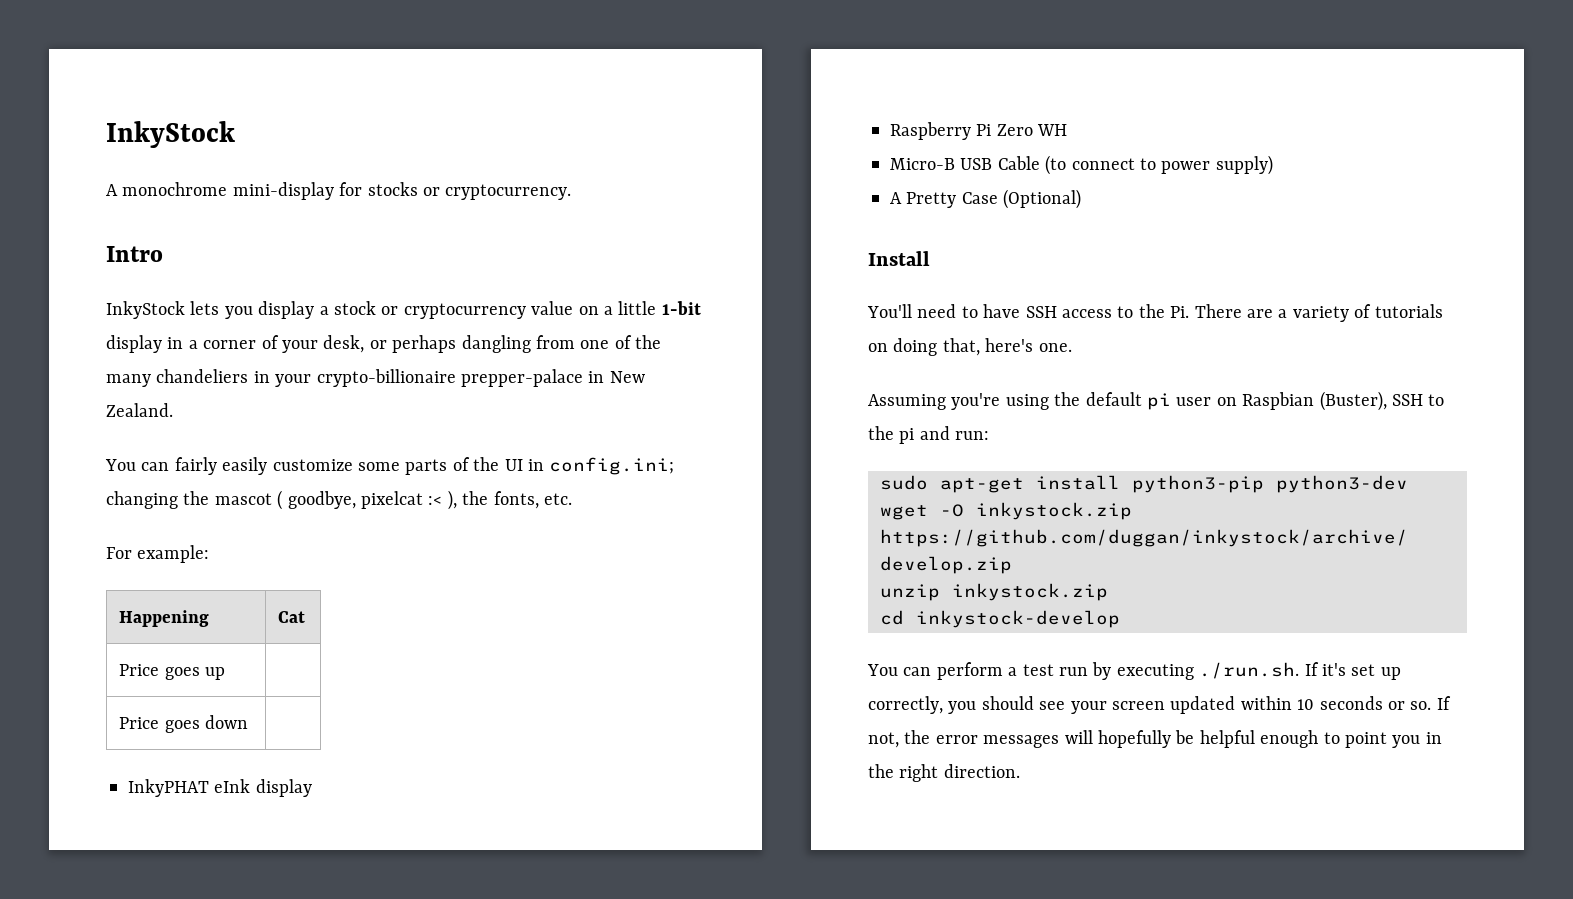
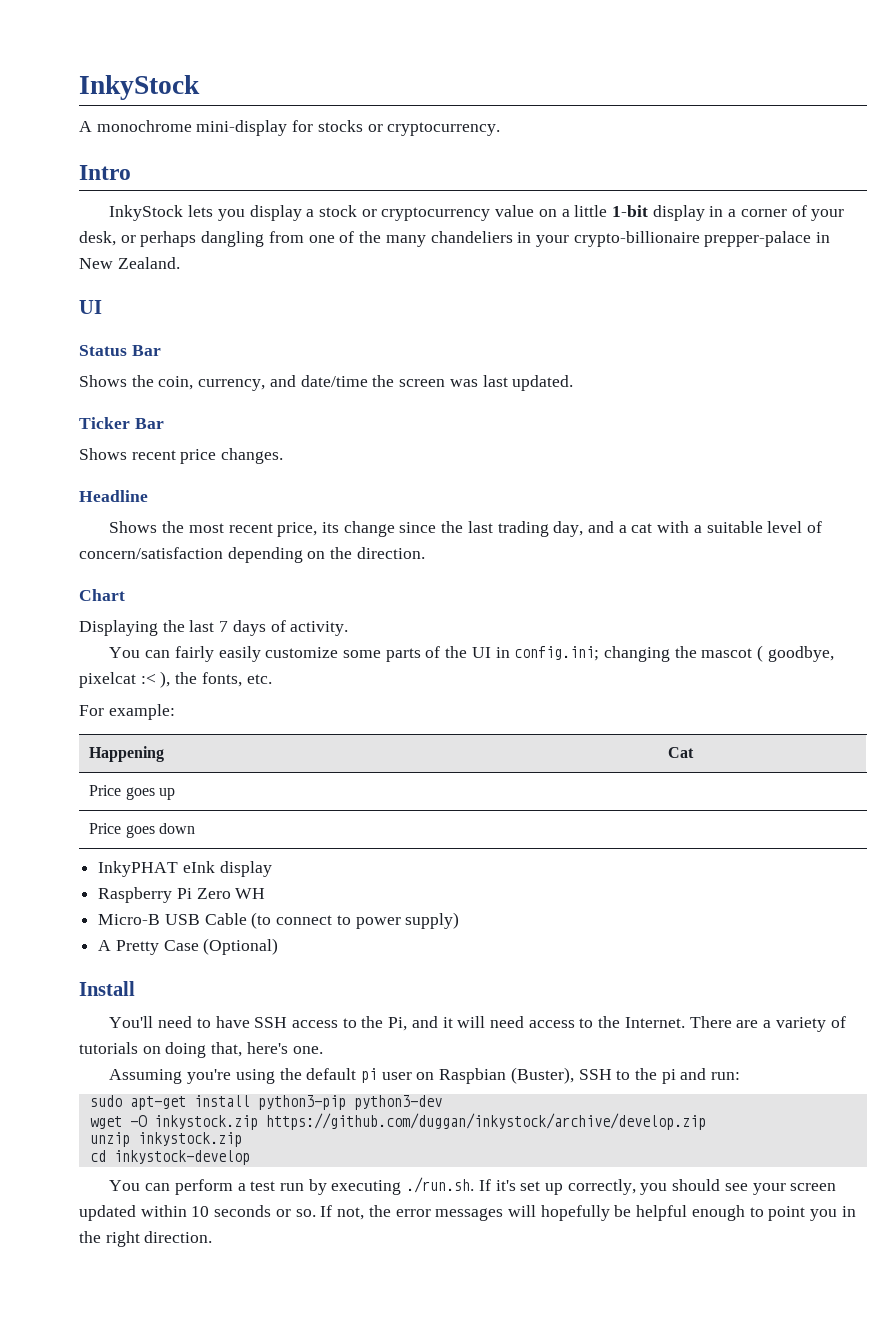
  InkyStock lets you display a stock or cryptocurrency value on a little 1-bit display in a corner of your desk, or perhaps dangling from one of the many chandeliers in your crypto-billionaire prepper-palace in New Zealand.
+ UI
+ Status Bar
+ Shows the coin, currency, and date/time the screen was last updated.
+ Ticker Bar
+ Shows recent price changes.
+ Headline
+ Shows the most recent price, its change since the last trading day, and a cat with a suitable level of concern/satisfaction depending on the direction.
+ Chart
+ Displaying the last 7 days of activity.
- You'll need to have SSH access to the Pi. There are a variety of tutorials on doing that, here's one.
+ You'll need to have SSH access to the Pi, and it will need access to the Internet. There are a variety of tutorials on doing that, here's one.

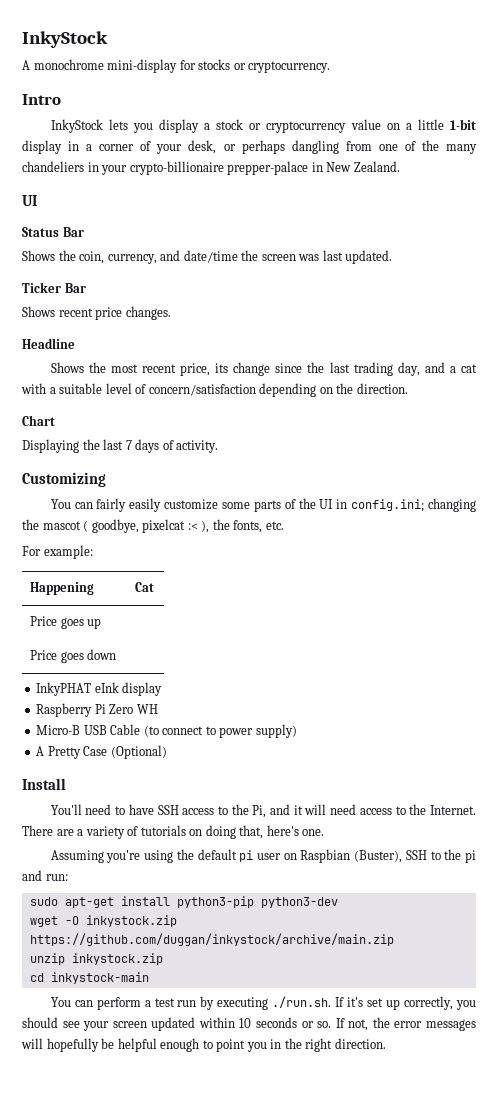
+ Customizing
- wget -O inkystock.zip https://github.com/duggan/inkystock/archive/develop.zip
+ wget -O inkystock.zip https://github.com/duggan/inkystock/archive/main.zip
- cd inkystock-develop
+ cd inkystock-main

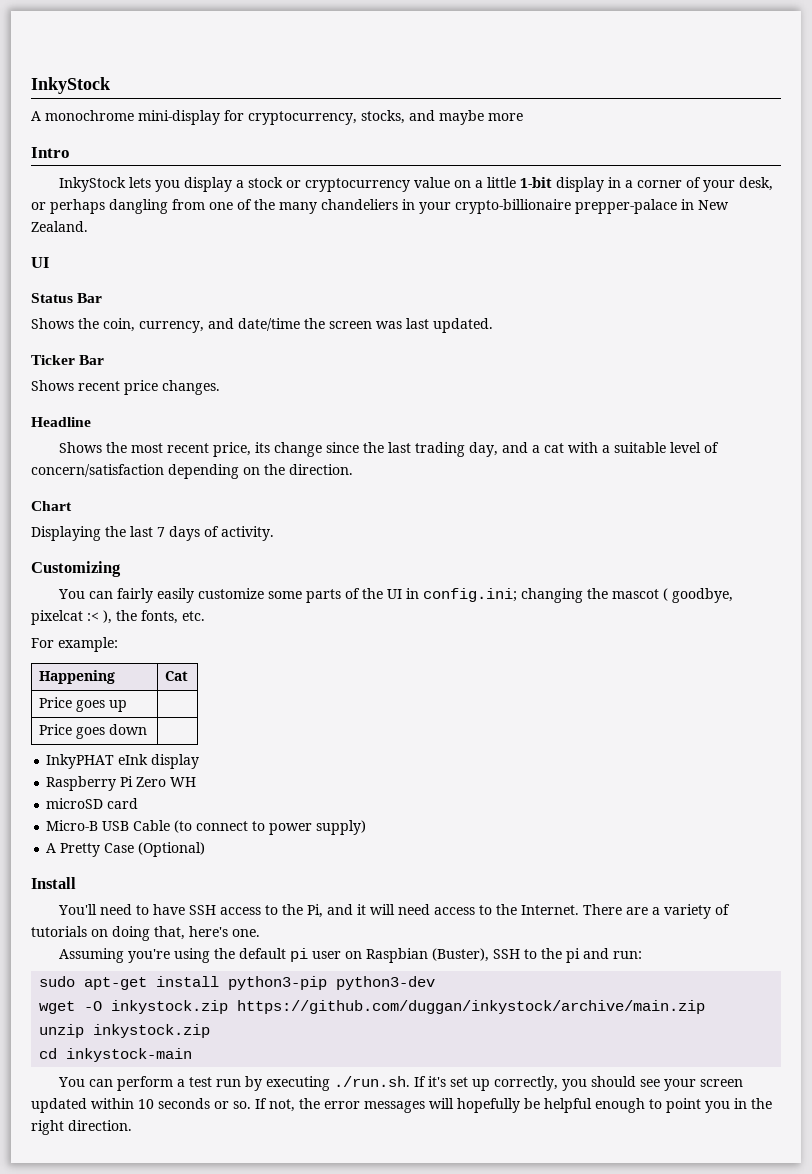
- A monochrome mini-display for stocks or cryptocurrency.
+ A monochrome mini-display for cryptocurrency, stocks, and maybe more
+ microSD card

